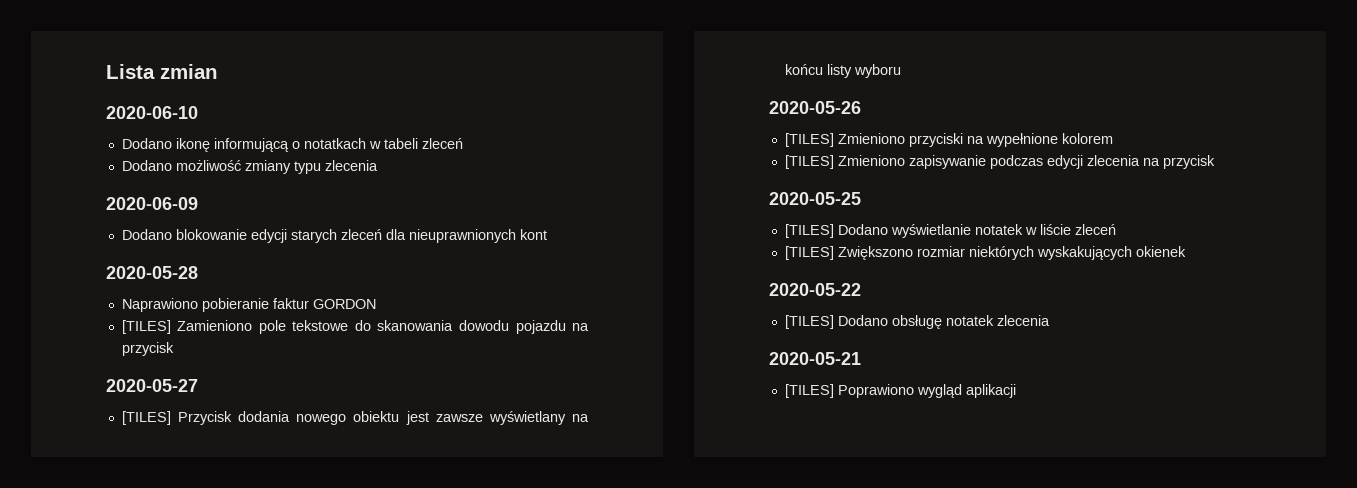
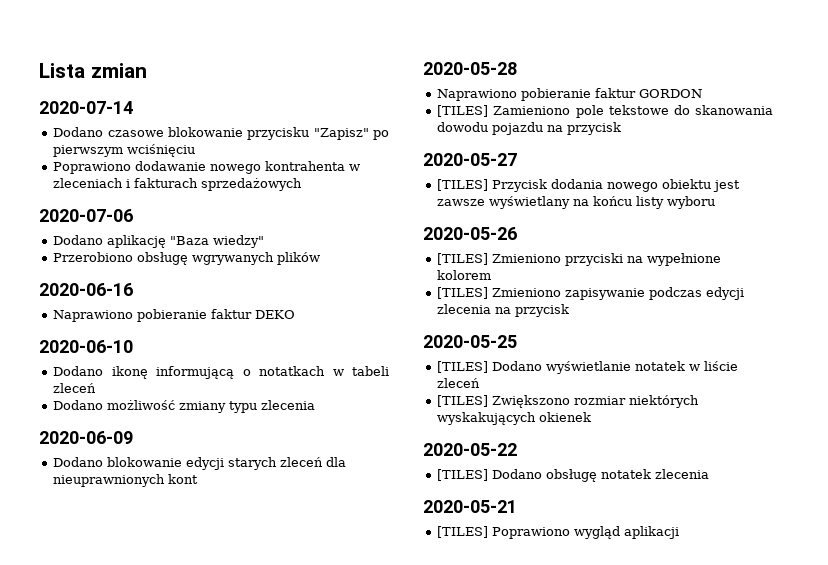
+ 2020-07-14
+ Dodano czasowe blokowanie przycisku "Zapisz" po pierwszym wciśnięciu
+ Poprawiono dodawanie nowego kontrahenta w zleceniach i fakturach sprzedażowych
+ 2020-07-06
+ Dodano aplikację "Baza wiedzy"
+ Przerobiono obsługę wgrywanych plików
+ 2020-06-16
+ Naprawiono pobieranie faktur DEKO

